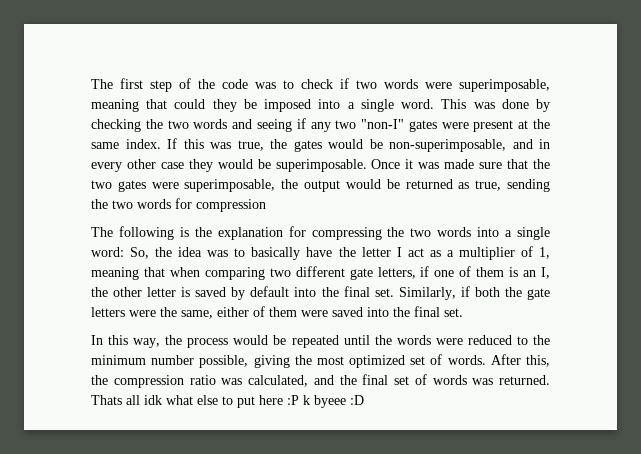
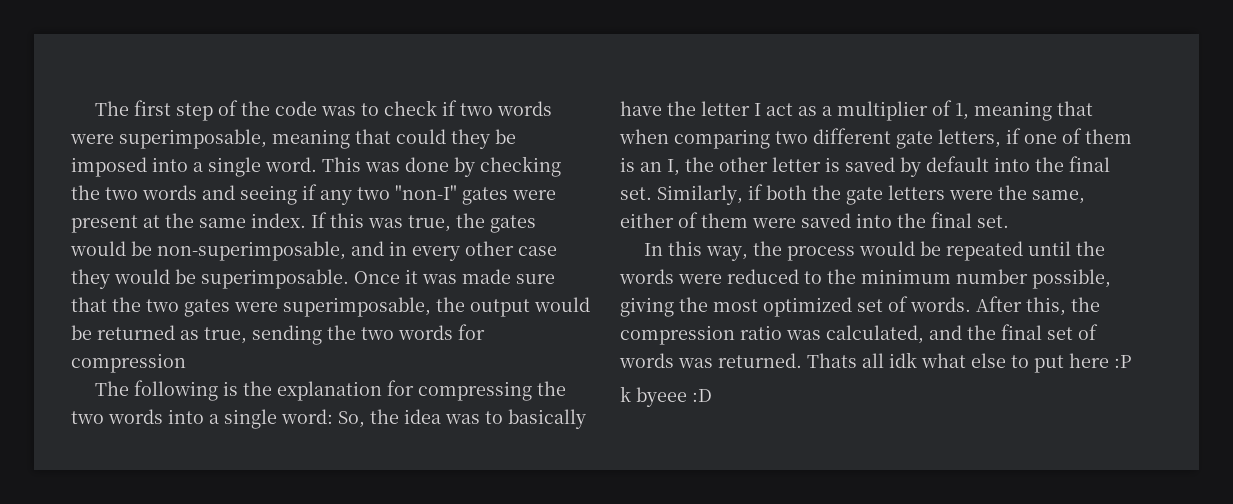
- Thats all idk what else to put here :P k byeee :D
+ Thats all idk what else to put here :P
+ k byeee :D

